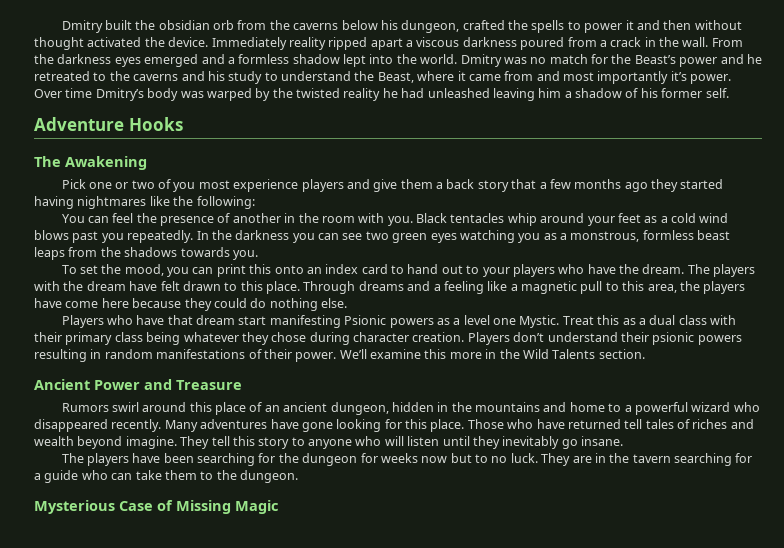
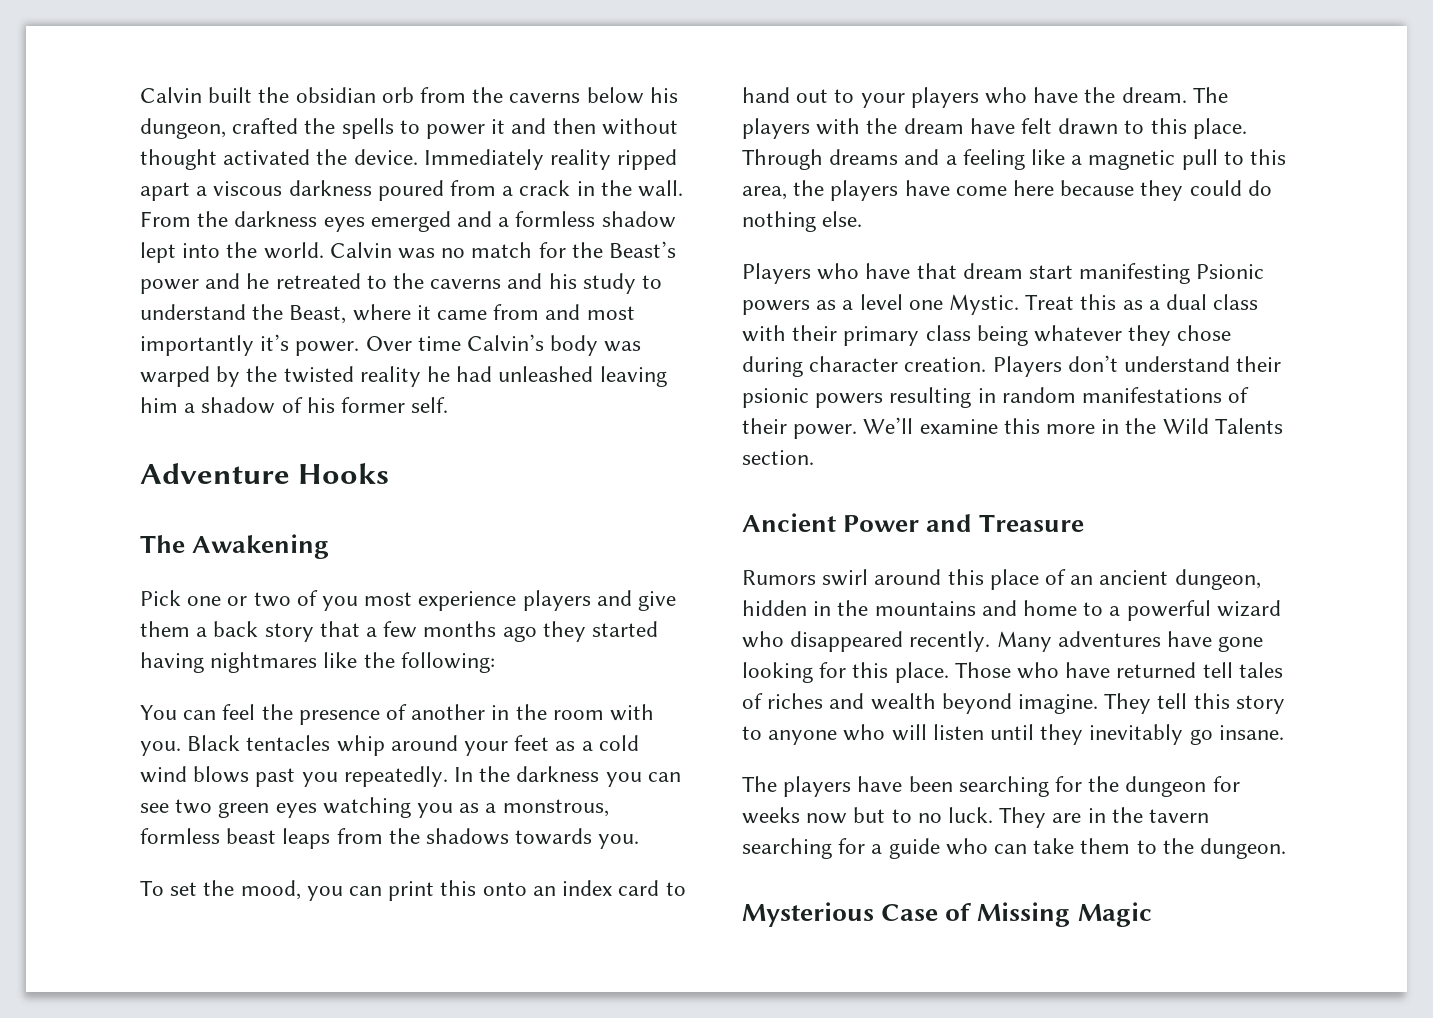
- Dmitry built the obsidian orb from the caverns below his dungeon, crafted the spells to power it and then without thought activated the device.
+ Calvin built the obsidian orb from the caverns below his dungeon, crafted the spells to power it and then without thought activated the device.
- Dmitry was no match for the Beast’s power and he retreated to the caverns and his study to understand the Beast, where it came from and most importantly it’s power.
+ Calvin was no match for the Beast’s power and he retreated to the caverns and his study to understand the Beast, where it came from and most importantly it’s power.
- Over time Dmitry’s body was warped by the twisted reality he had unleashed leaving him a shadow of his former self.
+ Over time Calvin’s body was warped by the twisted reality he had unleashed leaving him a shadow of his former self.

